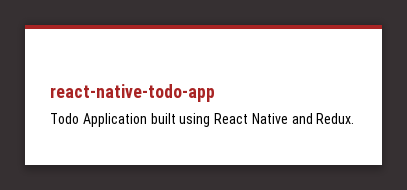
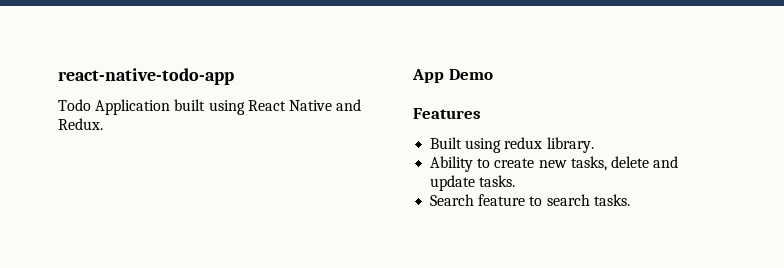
+ App Demo
+ Features
+ Built using redux library.
+ Ability to create new tasks, delete and update tasks.
+ Search feature to search tasks.

